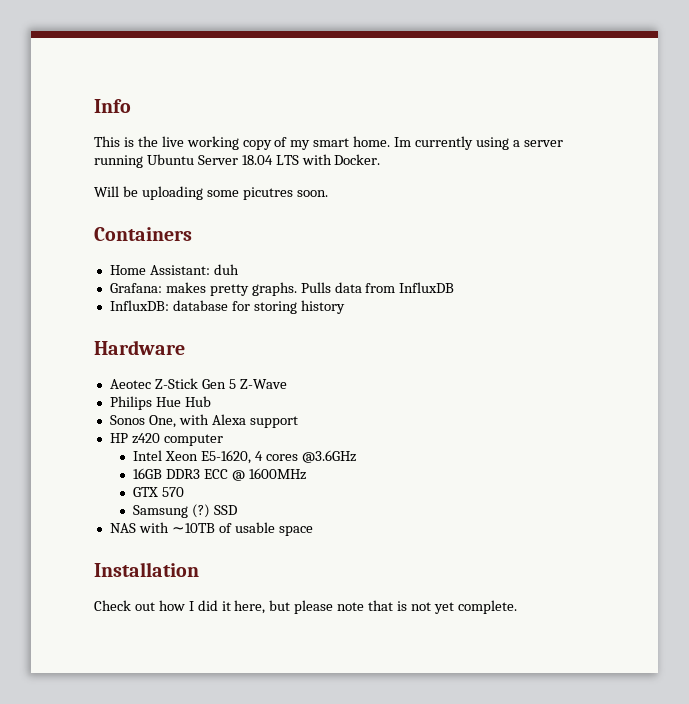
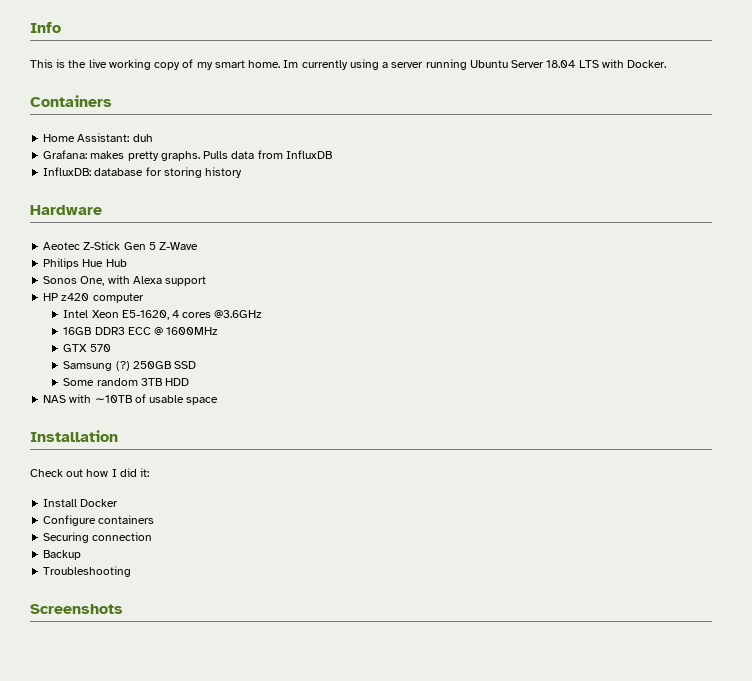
- Will be uploading some picutres soon.
- SSD
+ 250GB SSD
+ Some random 3TB HDD
- Check out how I did it here, but please note that is not yet complete.
+ Check out how I did it:
+ Install Docker
+ Configure containers
+ Securing connection
+ Backup
+ Troubleshooting
+ Screenshots

